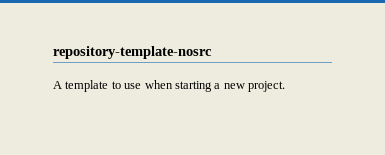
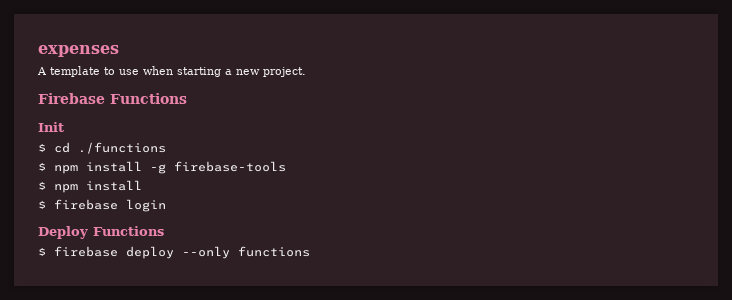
- repository-template-nosrc
+ expenses
+ Firebase Functions
+ Init
+ $ cd ./functions
+ $ npm install -g firebase-tools
+ $ npm install
+ $ firebase login
+ Deploy Functions
+ $ firebase deploy --only functions

